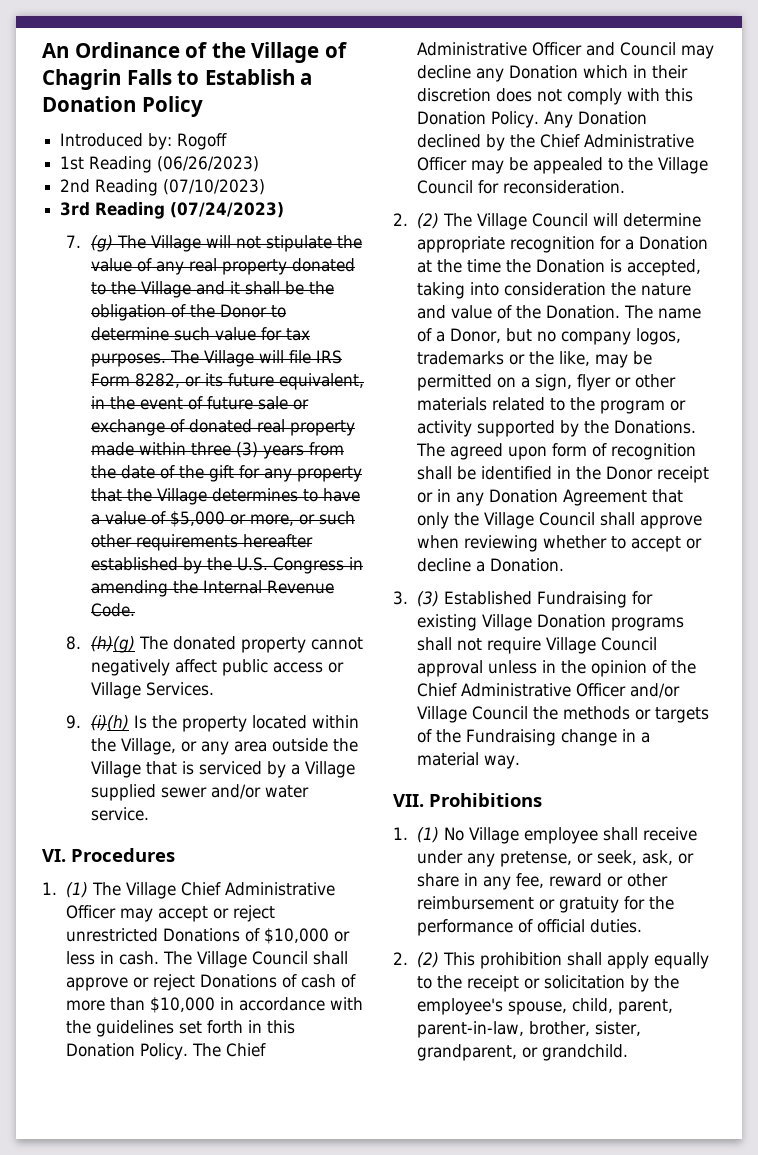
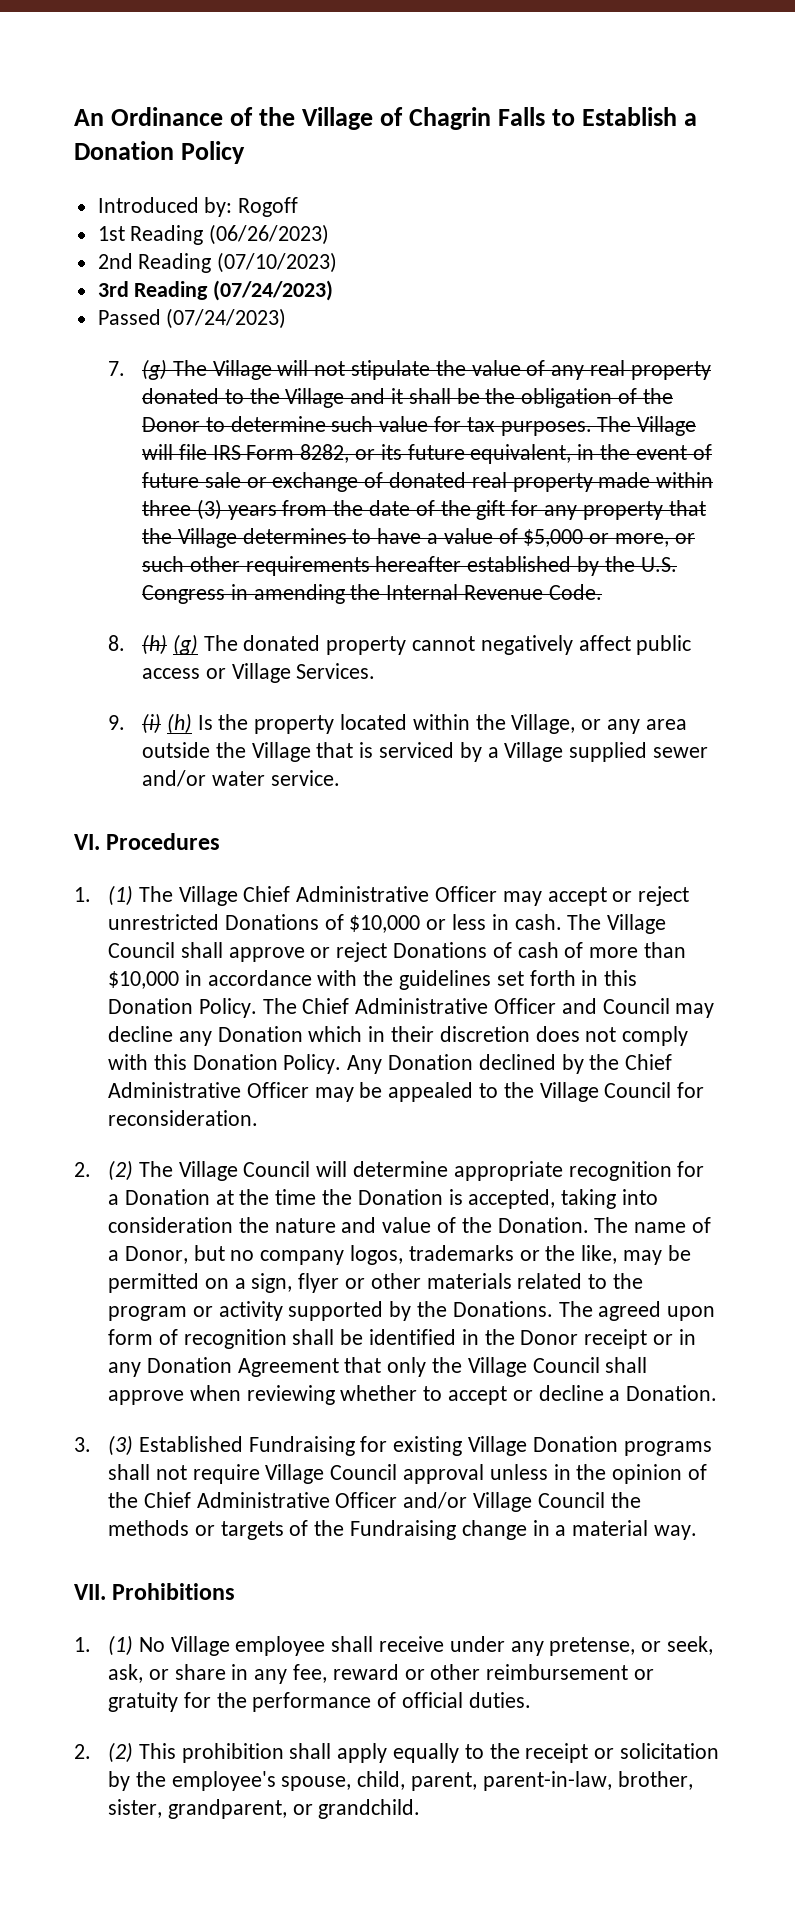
+ Passed (07/24/2023)
- 8. (h)(g) The donated property cannot negatively affect public access or Village Services.
+ 8. (h) (g) The donated property cannot negatively affect public access or Village Services.
- 9. (i)(h) Is the property located within the Village, or any area outside the Village that is serviced by a Village supplied sewer and/or water service.
+ 9. (i) (h) Is the property located within the Village, or any area outside the Village that is serviced by a Village supplied sewer and/or water service.

